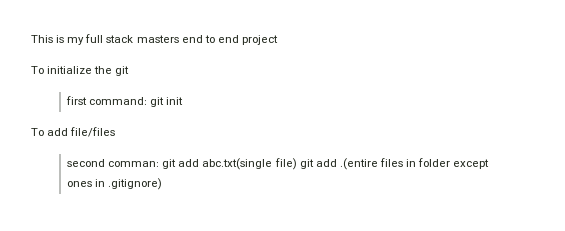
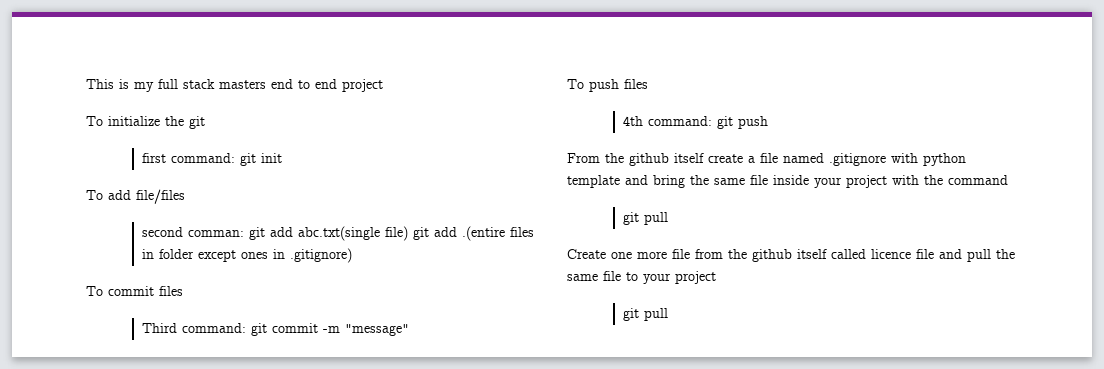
+ To commit files
+ Third command: git commit -m "message"
+ To push files
+ 4th command: git push
+ From the github itself create a file named .gitignore with python template and bring the same file inside your project with the command
+ git pull
+ Create one more file from the github itself called licence file and pull the same file to your project
+ git pull

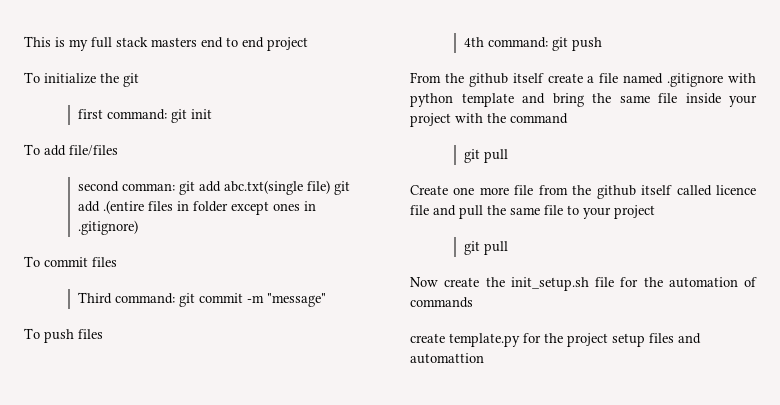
+ Now create the init_setup.sh file for the automation of commands
+ create template.py for the project setup files and automattion

